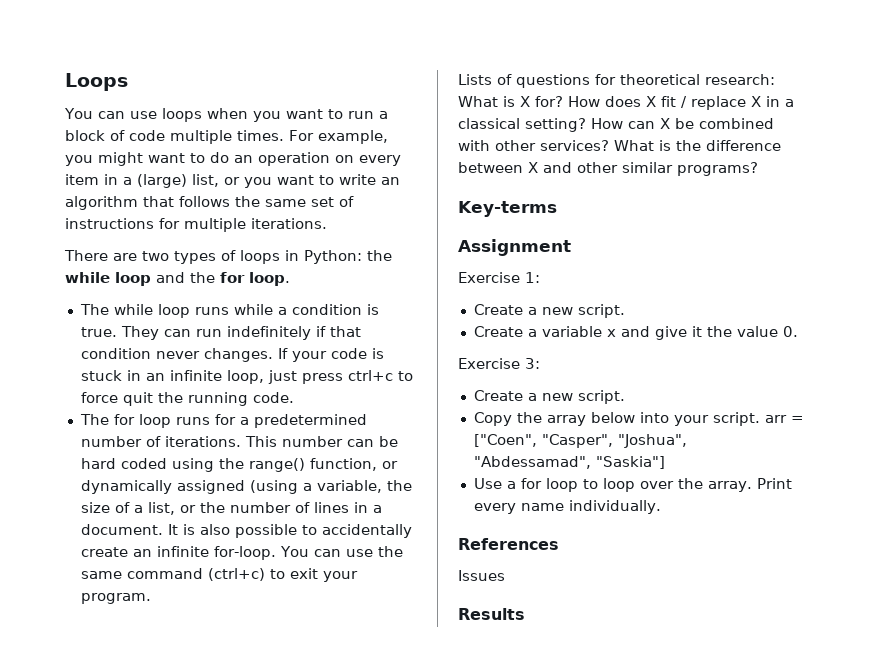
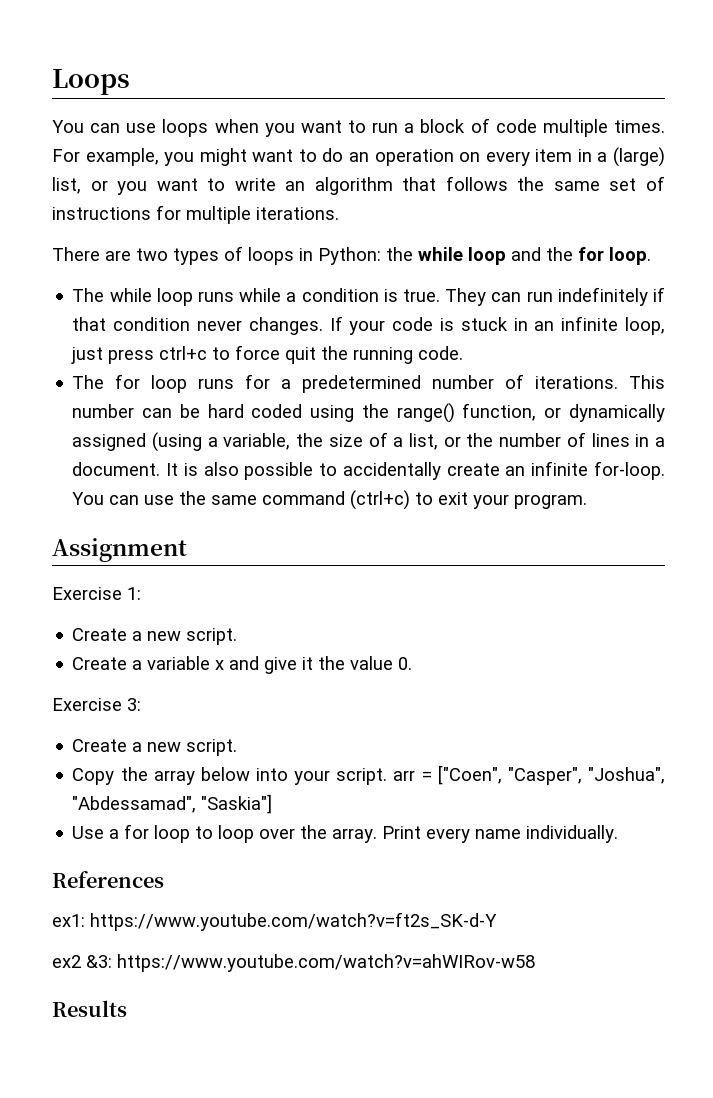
- Lists of questions for theoretical research: What is X for? How does X fit / replace X in a classical setting? How can X be combined with other services? What is the difference between X and other similar programs?
- Key-terms
- Issues
+ ex1: https://www.youtube.com/watch?v=ft2s_SK-d-Y
+ ex2 &3: https://www.youtube.com/watch?v=ahWIRov-w58

